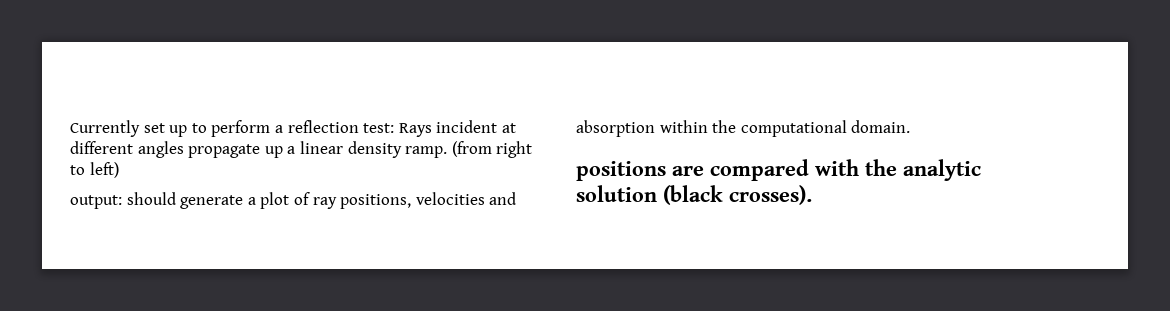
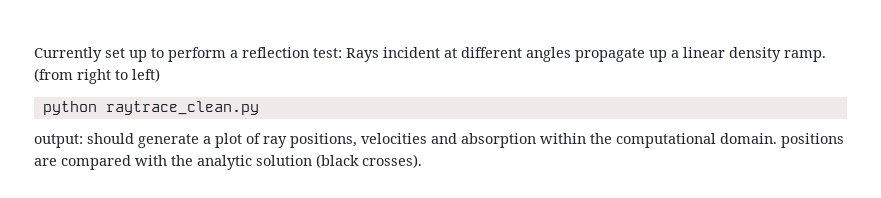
+ python raytrace_clean.py
- output: should generate a plot of ray positions, velocities and absorption within the computational domain.
- positions are compared with the analytic solution (black crosses).
+ output: should generate a plot of ray positions, velocities and absorption within the computational domain. positions are compared with the analytic solution (black crosses).

